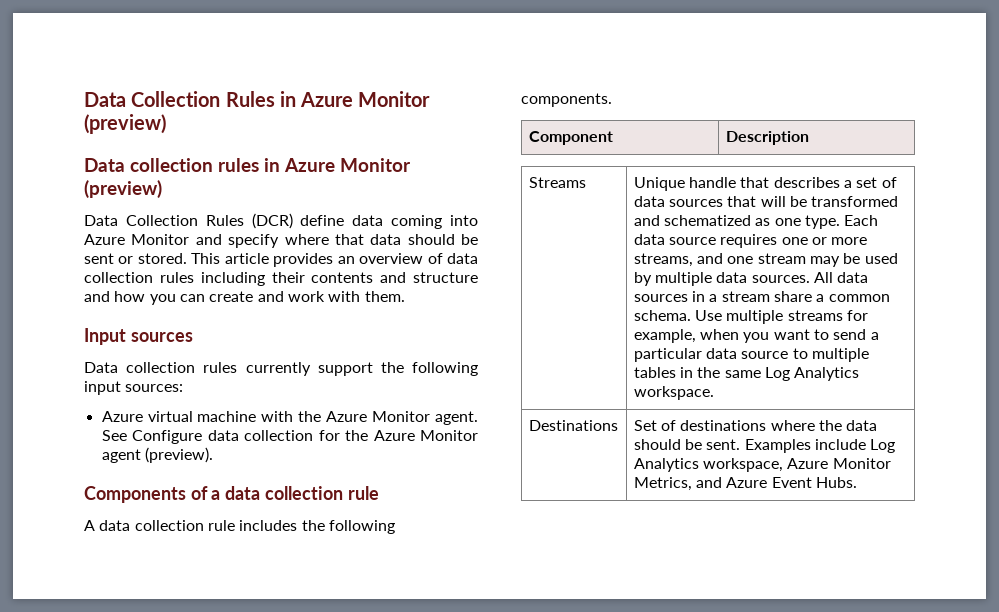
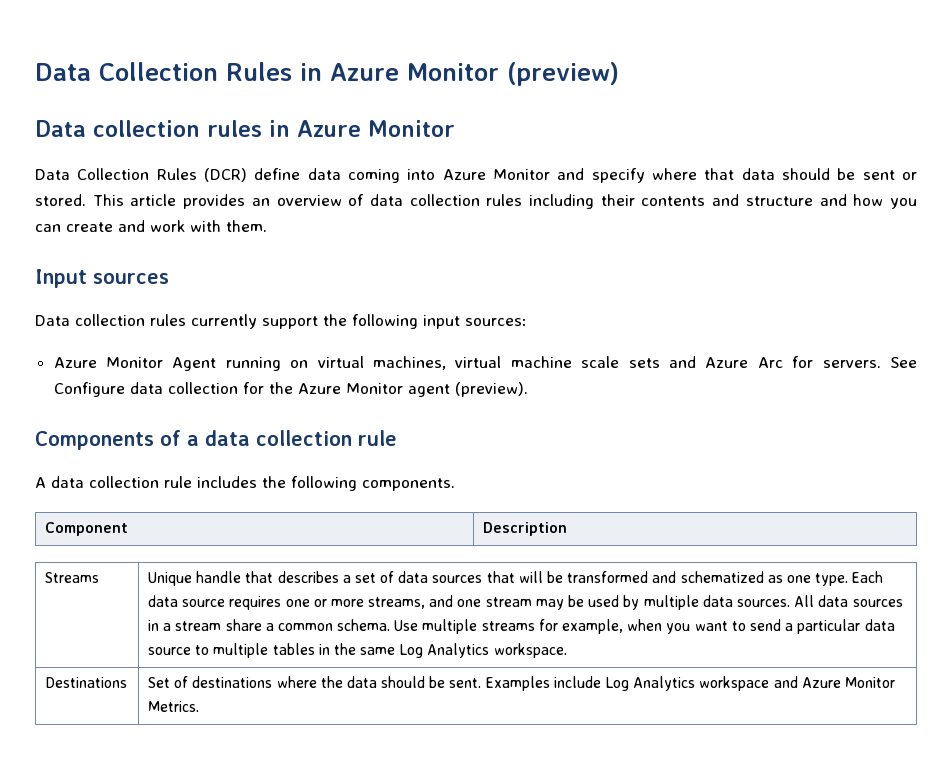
- Data collection rules in Azure Monitor (preview)
+ Data collection rules in Azure Monitor
- Azure virtual machine with the Azure Monitor agent.
+ Azure Monitor Agent running on virtual machines, virtual machine scale sets and Azure Arc for servers.
- Destinations | Set of destinations where the data should be sent. Examples include Log Analytics workspace, Azure Monitor Metrics, and Azure Event Hubs.
+ Destinations | Set of destinations where the data should be sent. Examples include Log Analytics workspace and Azure Monitor Metrics.

